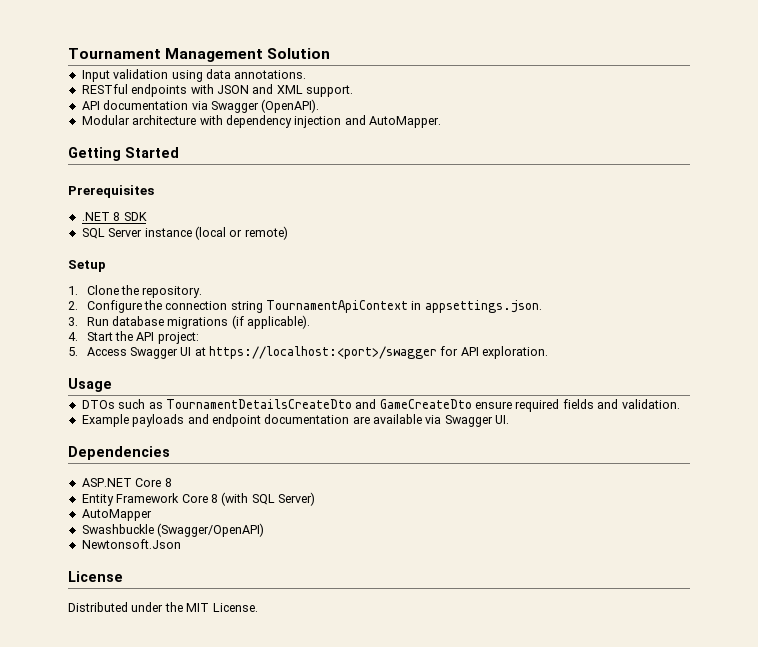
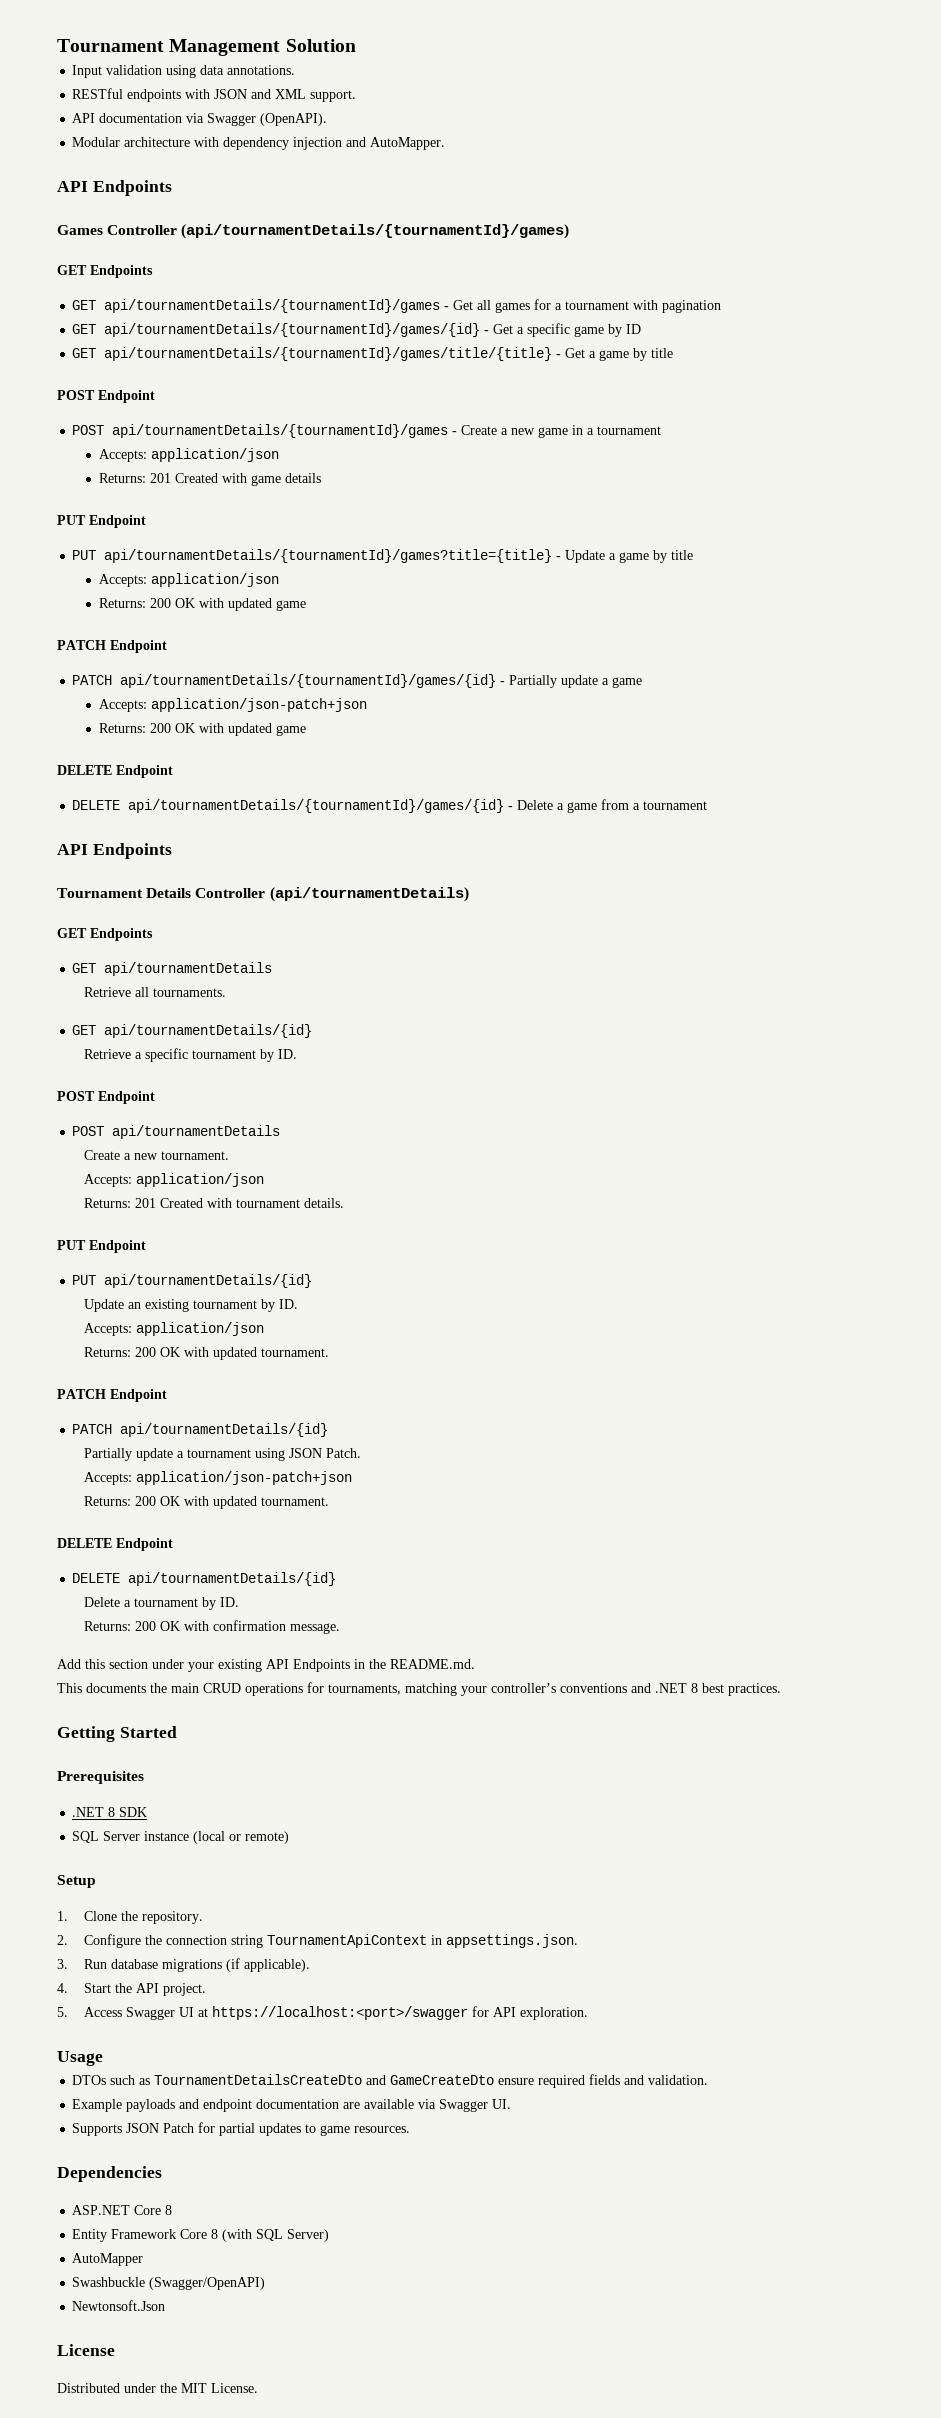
  Modular architecture with dependency injection and AutoMapper.
+ API Endpoints
+ Games Controller (api/tournamentDetails/{tournamentId}/games)
+ GET Endpoints
+ GET api/tournamentDetails/{tournamentId}/games - Get all games for a tournament with pagination
+ GET api/tournamentDetails/{tournamentId}/games/{id} - Get a specific game by ID
+ GET api/tournamentDetails/{tournamentId}/games/title/{title} - Get a game by title
+ POST Endpoint
+ POST api/tournamentDetails/{tournamentId}/games - Create a new game in a tournament
+ Accepts: application/json
+ Returns: 201 Created with game details
+ PUT Endpoint
+ PUT api/tournamentDetails/{tournamentId}/games?title={title} - Update a game by title
+ Accepts: application/json
+ Returns: 200 OK with updated game
+ PATCH Endpoint
+ PATCH api/tournamentDetails/{tournamentId}/games/{id} - Partially update a game
+ Accepts: application/json-patch+json
+ Returns: 200 OK with updated game
+ DELETE Endpoint
+ DELETE api/tournamentDetails/{tournamentId}/games/{id} - Delete a game from a tournament
+ API Endpoints
+ Tournament Details Controller (api/tournamentDetails)
+ GET Endpoints
+ GET api/tournamentDetails
+ Retrieve all tournaments.
+ GET api/tournamentDetails/{id}
+ Retrieve a specific tournament by ID.
+ POST Endpoint
+ POST api/tournamentDetails
+ Create a new tournament.
+ Accepts: application/json
+ Returns: 201 Created with tournament details.
+ PUT Endpoint
+ PUT api/tournamentDetails/{id}
+ Update an existing tournament by ID.
+ Accepts: application/json
+ Returns: 200 OK with updated tournament.
+ PATCH Endpoint
+ PATCH api/tournamentDetails/{id}
+ Partially update a tournament using JSON Patch.
+ Accepts: application/json-patch+json
+ Returns: 200 OK with updated tournament.
+ DELETE Endpoint
+ DELETE api/tournamentDetails/{id}
+ Delete a tournament by ID.
+ Returns: 200 OK with confirmation message.
+ Add this section under your existing API Endpoints in the README.md.
+ This documents the main CRUD operations for tournaments, matching your controller’s conventions and .NET 8 best practices.
- 4. Start the API project:
+ 4. Start the API project.
+ Supports JSON Patch for partial updates to game resources.

